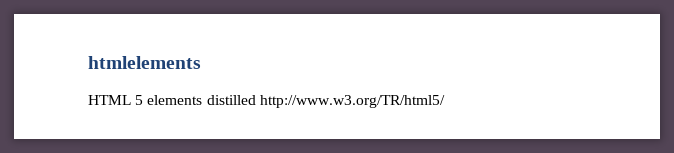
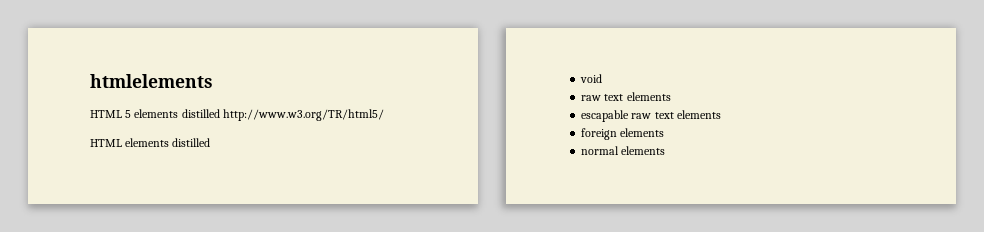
+ HTML elements distilled
+ void
+ raw text elements
+ escapable raw text elements
+ foreign elements
+ normal elements

